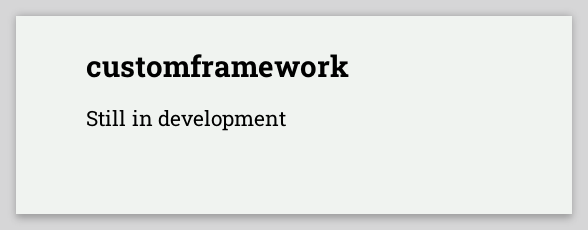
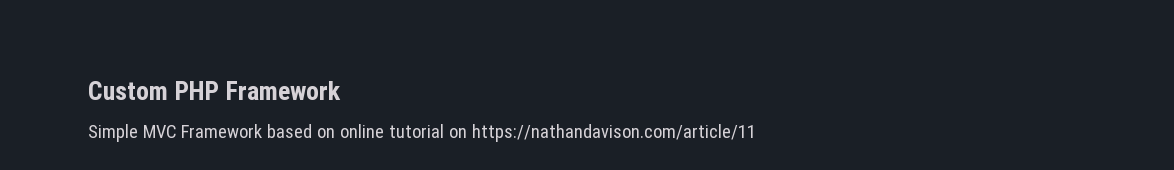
- customframework
- Still in development
+ Custom PHP Framework
+ Simple MVC Framework based on online tutorial on https://nathandavison.com/article/11

